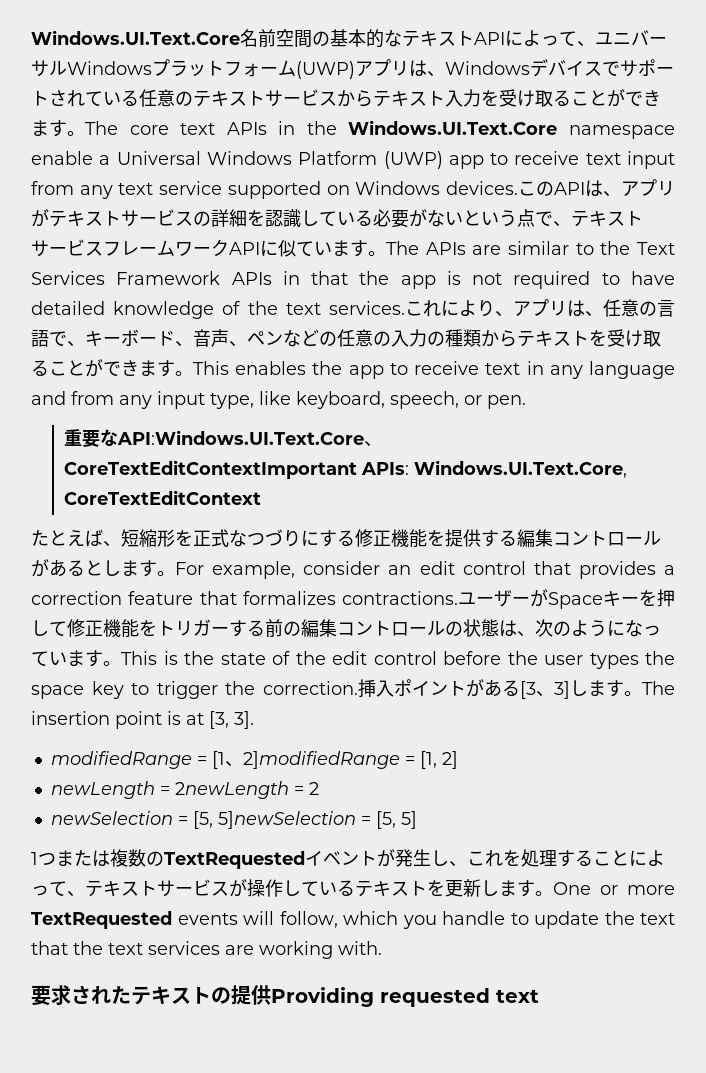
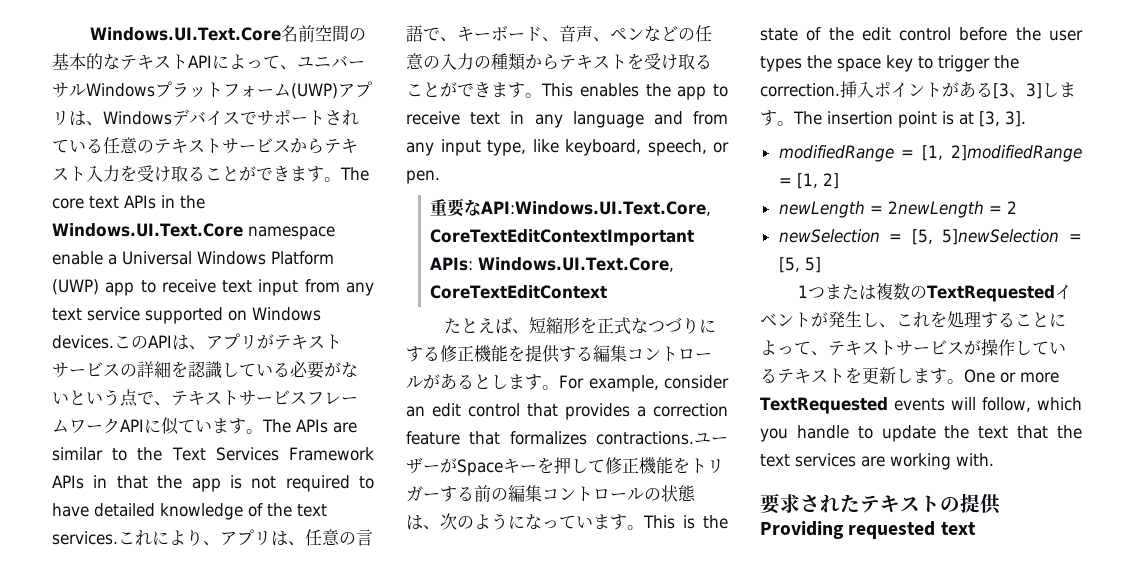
- 重要なAPI:Windows.UI.Text.Core、CoreTextEditContextImportant APIs: Windows.UI.Text.Core, CoreTextEditContext
+ 重要なAPI:Windows.UI.Text.Core, CoreTextEditContextImportant APIs: Windows.UI.Text.Core, CoreTextEditContext
- modifiedRange = [1、2]modifiedRange = [1, 2]
+ modifiedRange = [1, 2]modifiedRange = [1, 2]

